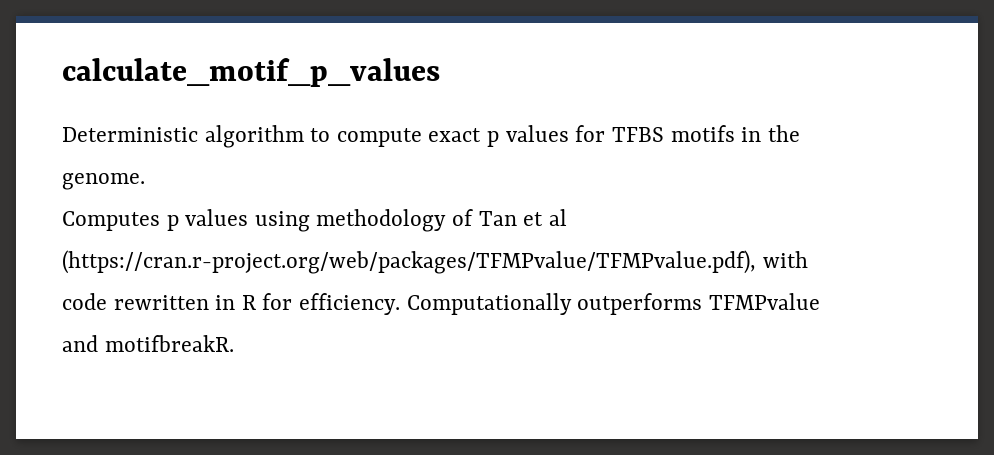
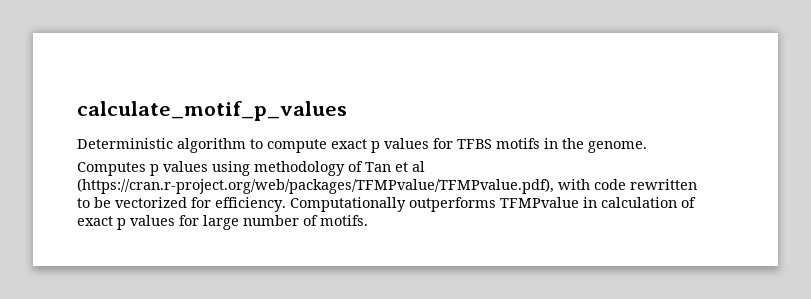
- Computes p values using methodology of Tan et al (https://cran.r-project.org/web/packages/TFMPvalue/TFMPvalue.pdf), with code rewritten in R for efficiency.
+ Computes p values using methodology of Tan et al (https://cran.r-project.org/web/packages/TFMPvalue/TFMPvalue.pdf), with code rewritten to be vectorized for efficiency.
- Computationally outperforms TFMPvalue and motifbreakR.
+ Computationally outperforms TFMPvalue in calculation of exact p values for large number of motifs.

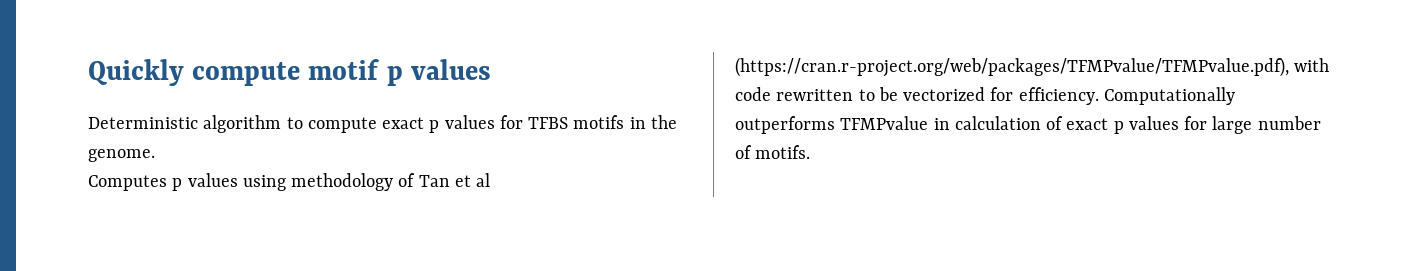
- calculate_motif_p_values
+ Quickly compute motif p values

